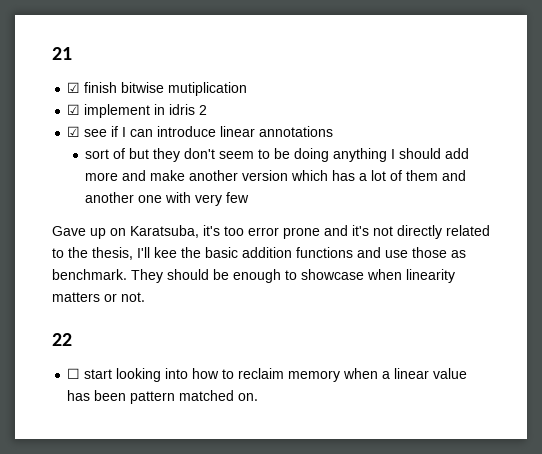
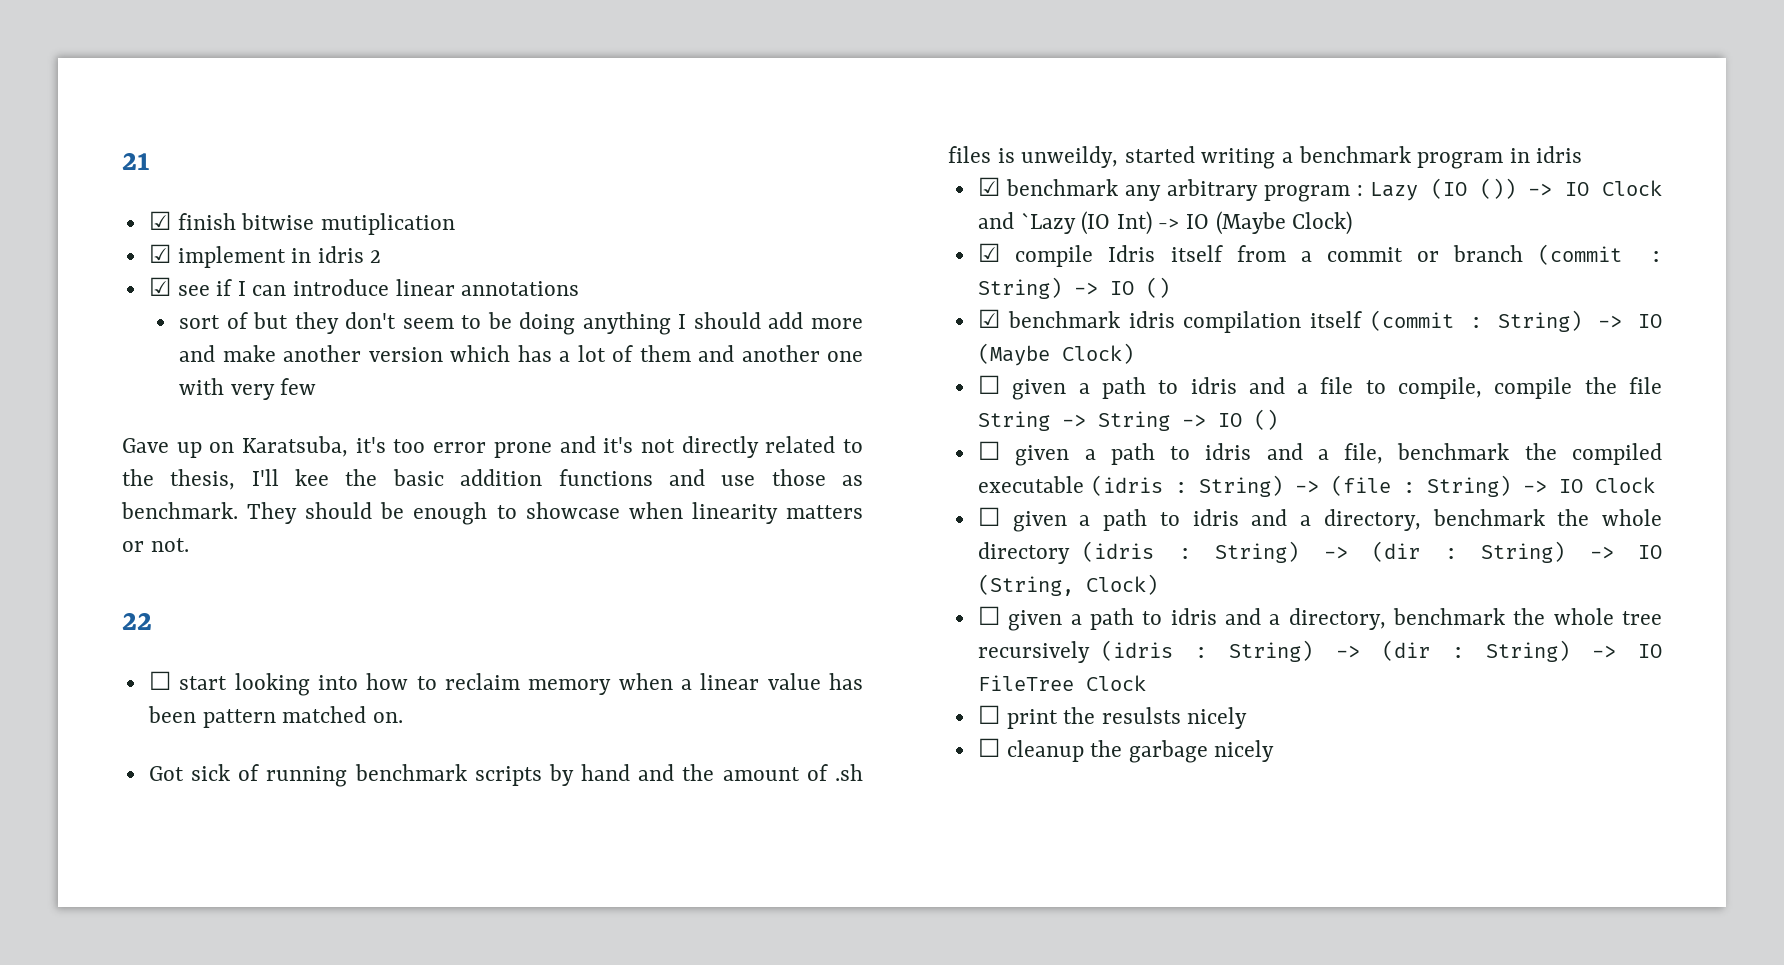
+ Got sick of running benchmark scripts by hand and the amount of .sh files is unweildy, started writing a benchmark program in idris
+ ☑ benchmark any arbitrary program : Lazy (IO ()) -> IO Clock and `Lazy (IO Int) -> IO (Maybe Clock)
+ ☑ compile Idris itself from a commit or branch (commit : String) -> IO ()
+ ☑ benchmark idris compilation itself (commit : String) -> IO (Maybe Clock)
+ ☐ given a path to idris and a file to compile, compile the file String -> String -> IO ()
+ ☐ given a path to idris and a file, benchmark the compiled executable (idris : String) -> (file : String) -> IO Clock
+ ☐ given a path to idris and a directory, benchmark the whole directory (idris : String) -> (dir : String) -> IO (String, Clock)
+ ☐ given a path to idris and a directory, benchmark the whole tree recursively (idris : String) -> (dir : String) -> IO FileTree Clock
+ ☐ print the resulsts nicely
+ ☐ cleanup the garbage nicely

